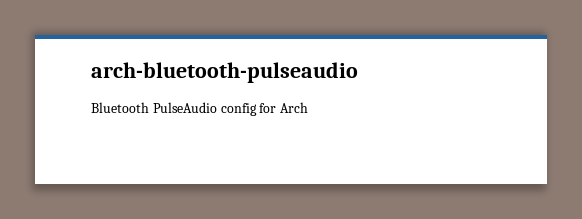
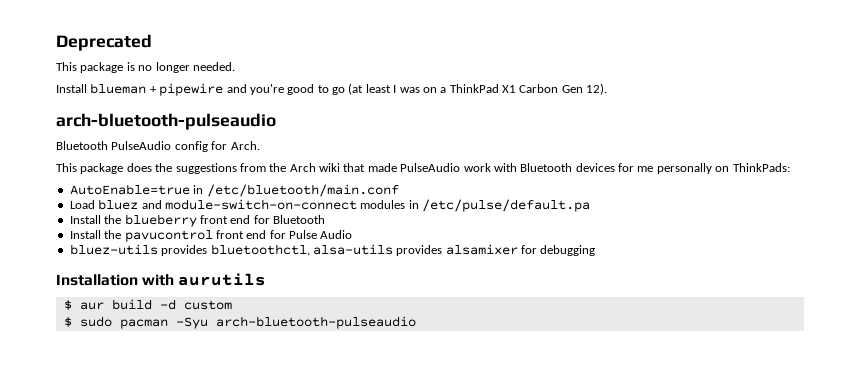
+ Deprecated
+ This package is no longer needed.
+ Install blueman + pipewire and you're good to go (at least I was on a ThinkPad X1 Carbon Gen 12).
- Bluetooth PulseAudio config for Arch
+ Bluetooth PulseAudio config for Arch.
+ This package does the suggestions from the Arch wiki that made PulseAudio work with Bluetooth devices for me personally on ThinkPads:
+ AutoEnable=true in /etc/bluetooth/main.conf
+ Load bluez and module-switch-on-connect modules in /etc/pulse/default.pa
+ Install the blueberry front end for Bluetooth
+ Install the pavucontrol front end for Pulse Audio
+ bluez-utils provides bluetoothctl, alsa-utils provides alsamixer for debugging
+ Installation with aurutils
+ $ aur build -d custom
+ $ sudo pacman -Syu arch-bluetooth-pulseaudio

